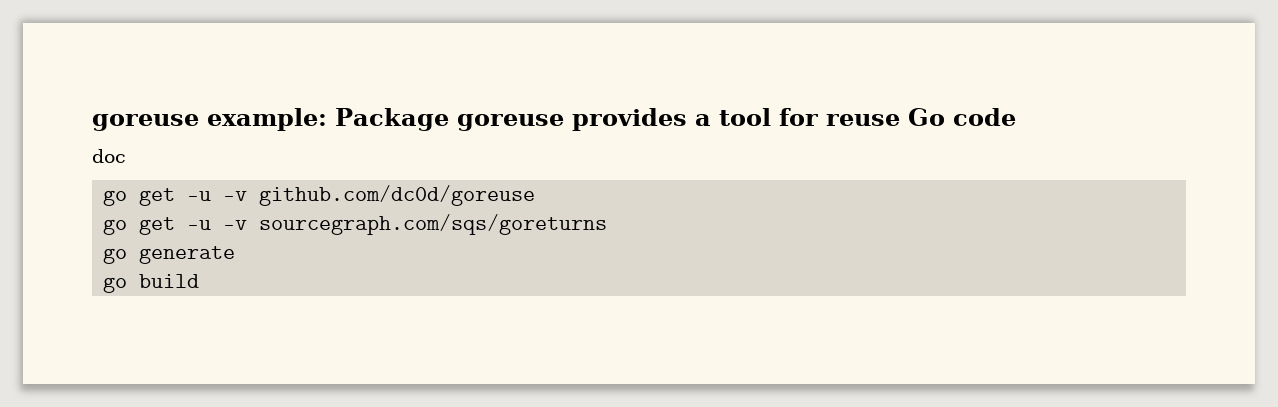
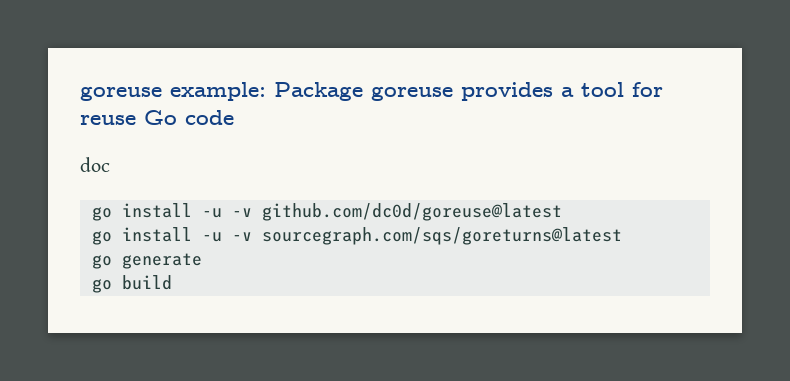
- go get -u -v github.com/dc0d/goreuse
- go get -u -v sourcegraph.com/sqs/goreturns
+ go install -u -v github.com/dc0d/goreuse@latest
+ go install -u -v sourcegraph.com/sqs/goreturns@latest

